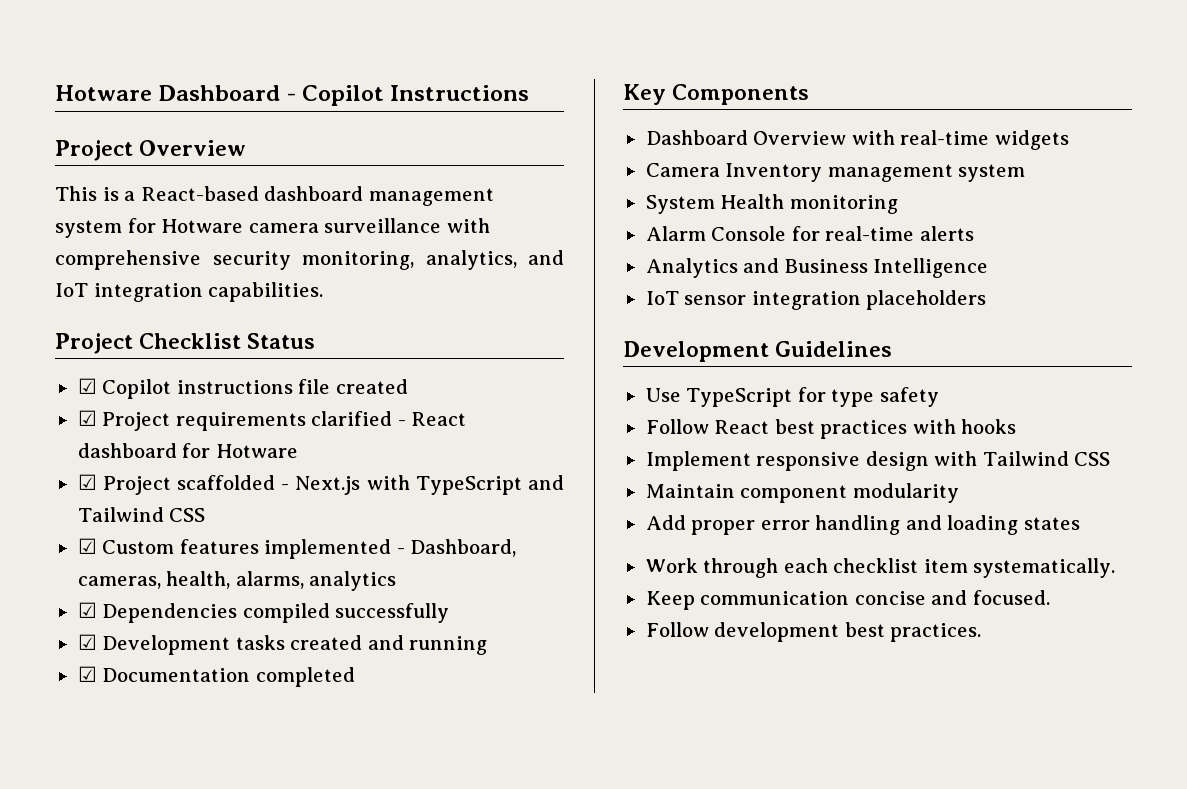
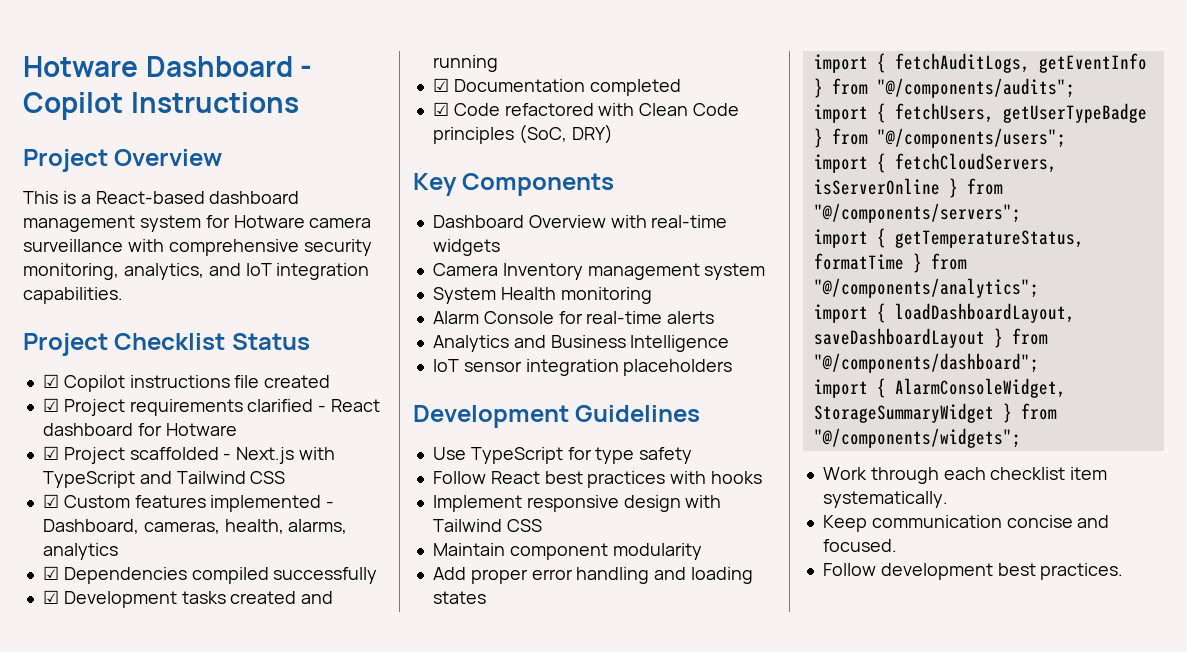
+ ☑ Code refactored with Clean Code principles (SoC, DRY)
+ import { fetchAuditLogs, getEventInfo } from "@/components/audits";
+ import { fetchUsers, getUserTypeBadge } from "@/components/users";
+ import { fetchCloudServers, isServerOnline } from "@/components/servers";
+ import { getTemperatureStatus, formatTime } from "@/components/analytics";
+ import { loadDashboardLayout, saveDashboardLayout } from "@/components/dashboard";
+ import { AlarmConsoleWidget, StorageSummaryWidget } from "@/components/widgets";

